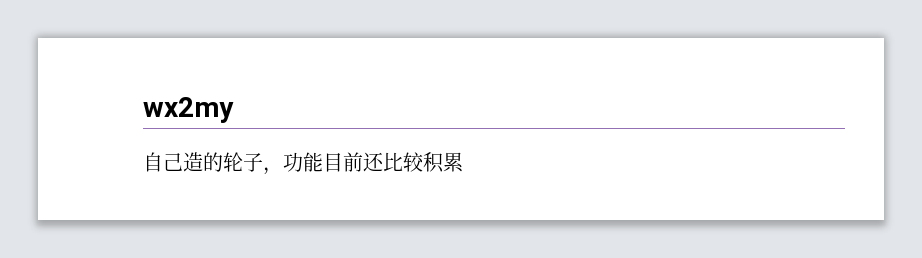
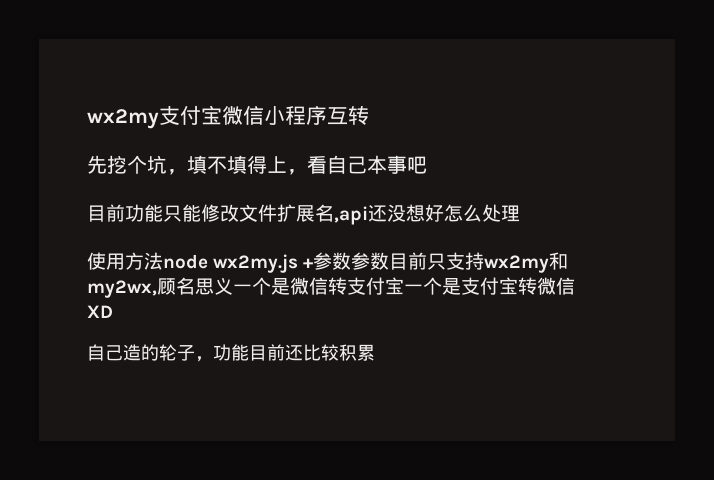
- wx2my
+ wx2my支付宝微信小程序互转
+ 先挖个坑，填不填得上，看自己本事吧
+ 目前功能只能修改文件扩展名,api还没想好怎么处理
+ 使用方法node wx2my.js +参数参数目前只支持wx2my和my2wx,顾名思义一个是微信转支付宝一个是支付宝转微信XD

